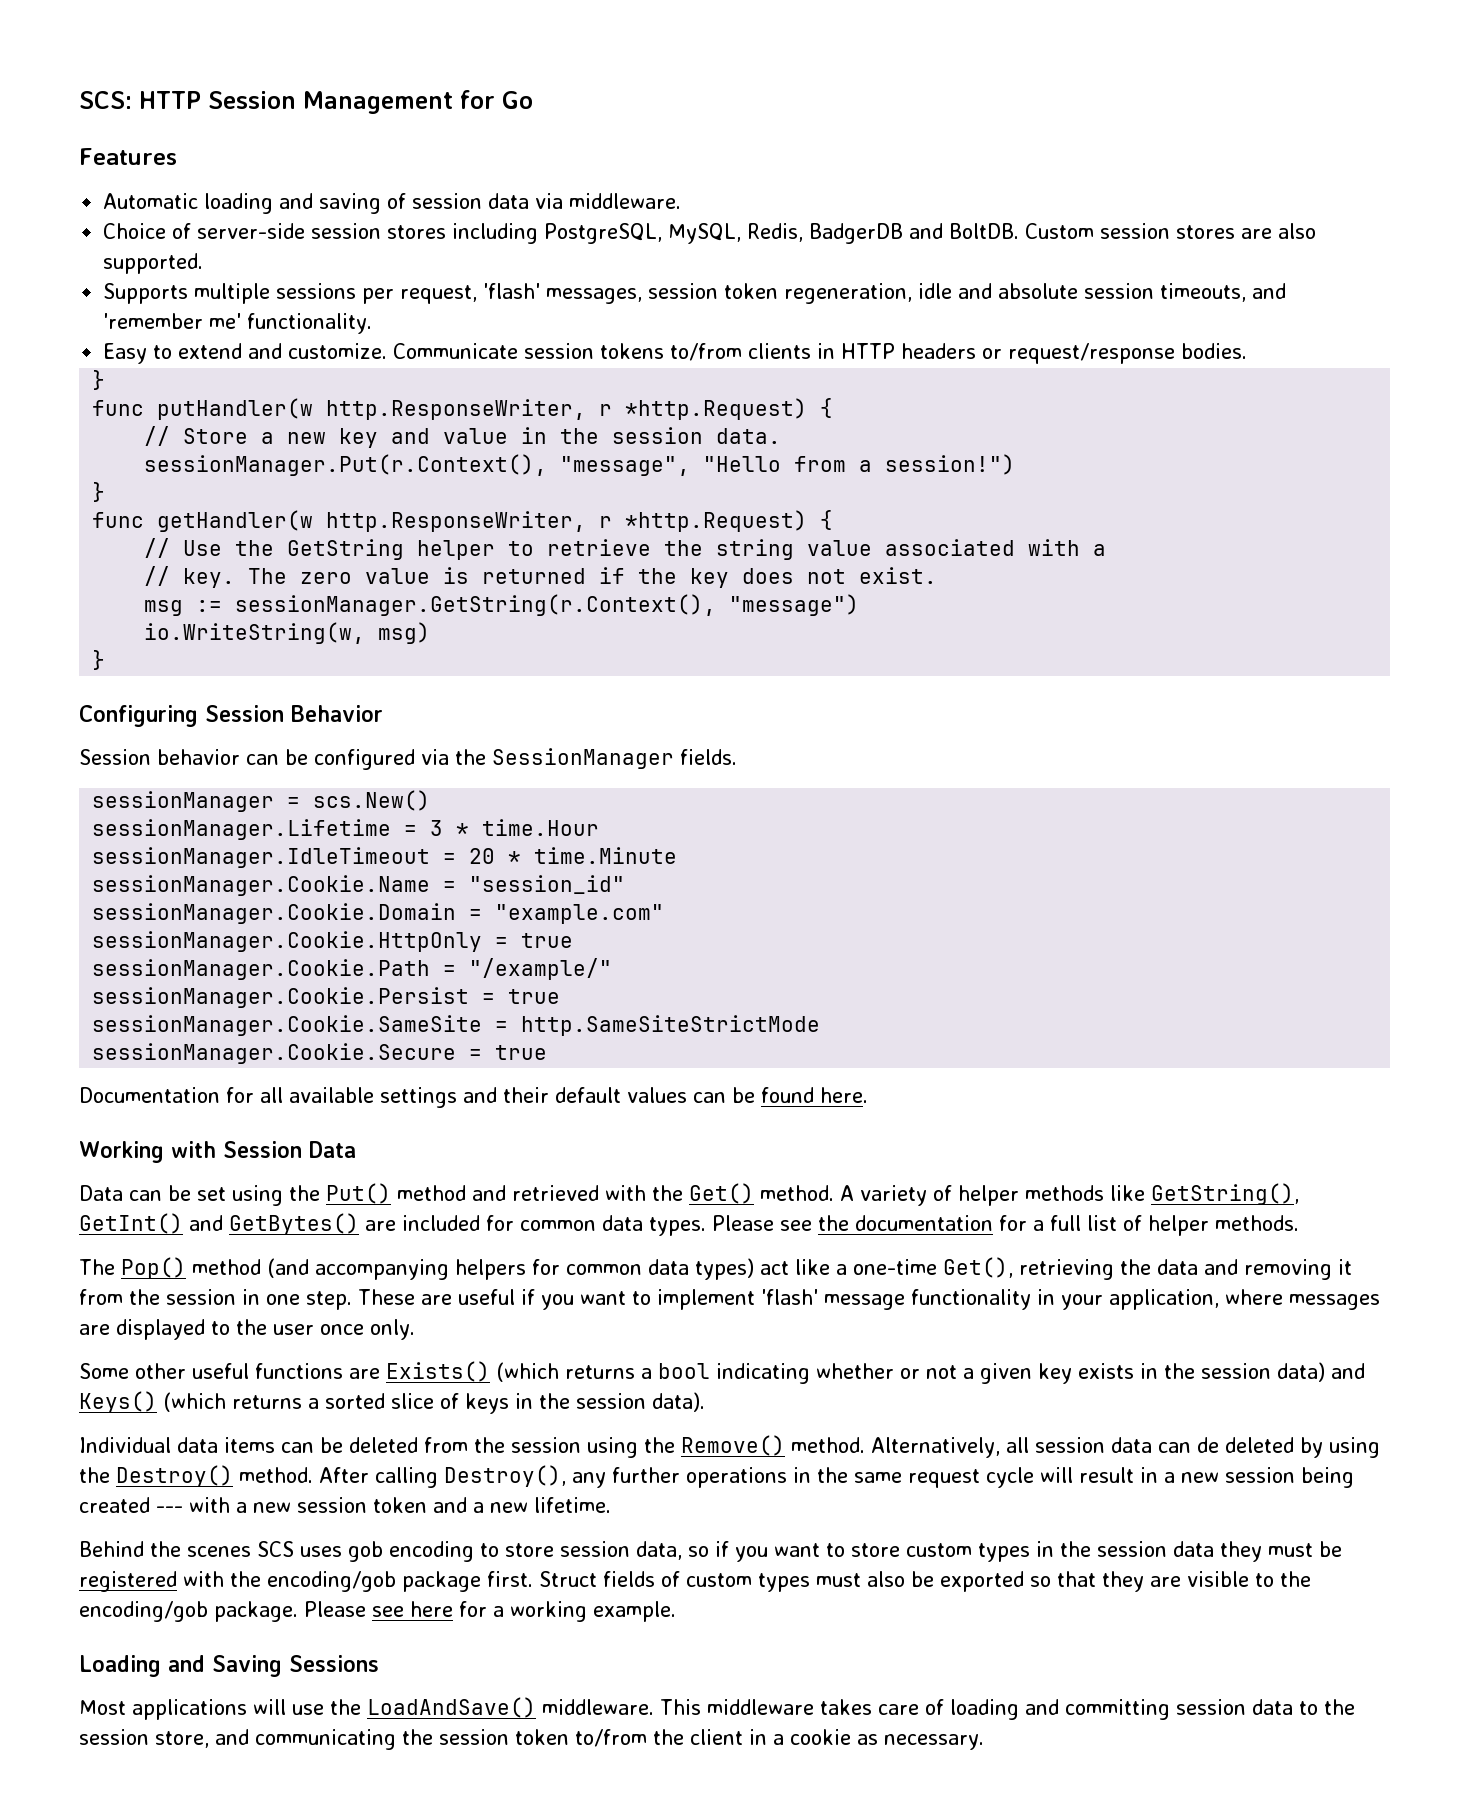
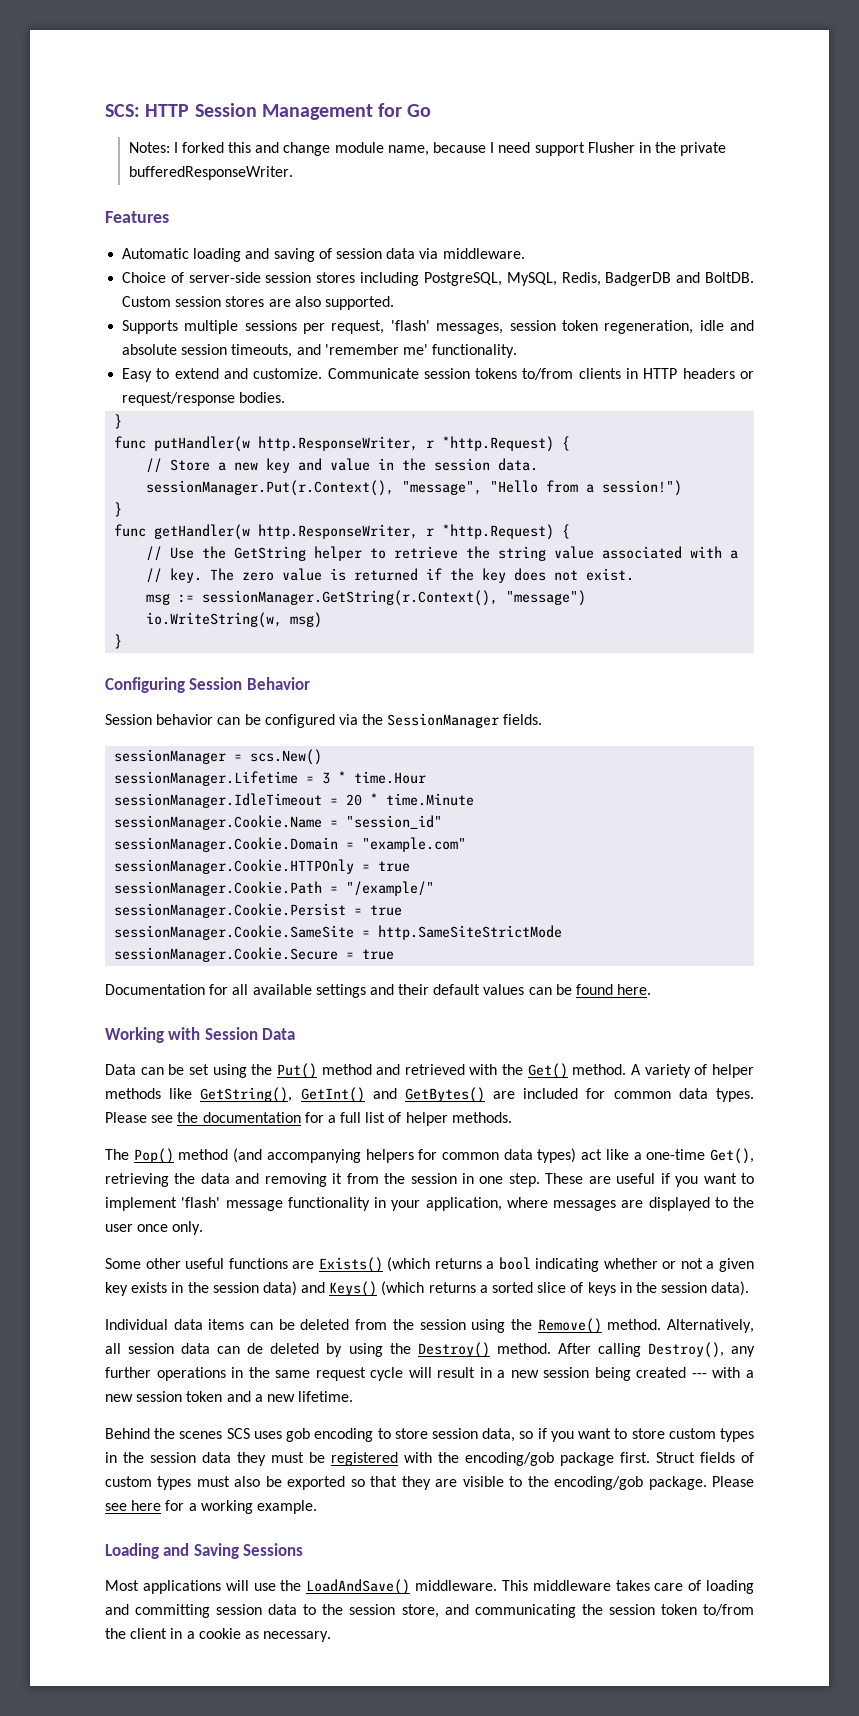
+ Notes: I forked this and change module name, because I need support Flusher in the private bufferedResponseWriter.
- sessionManager.Cookie.HttpOnly = true
+ sessionManager.Cookie.HTTPOnly = true

